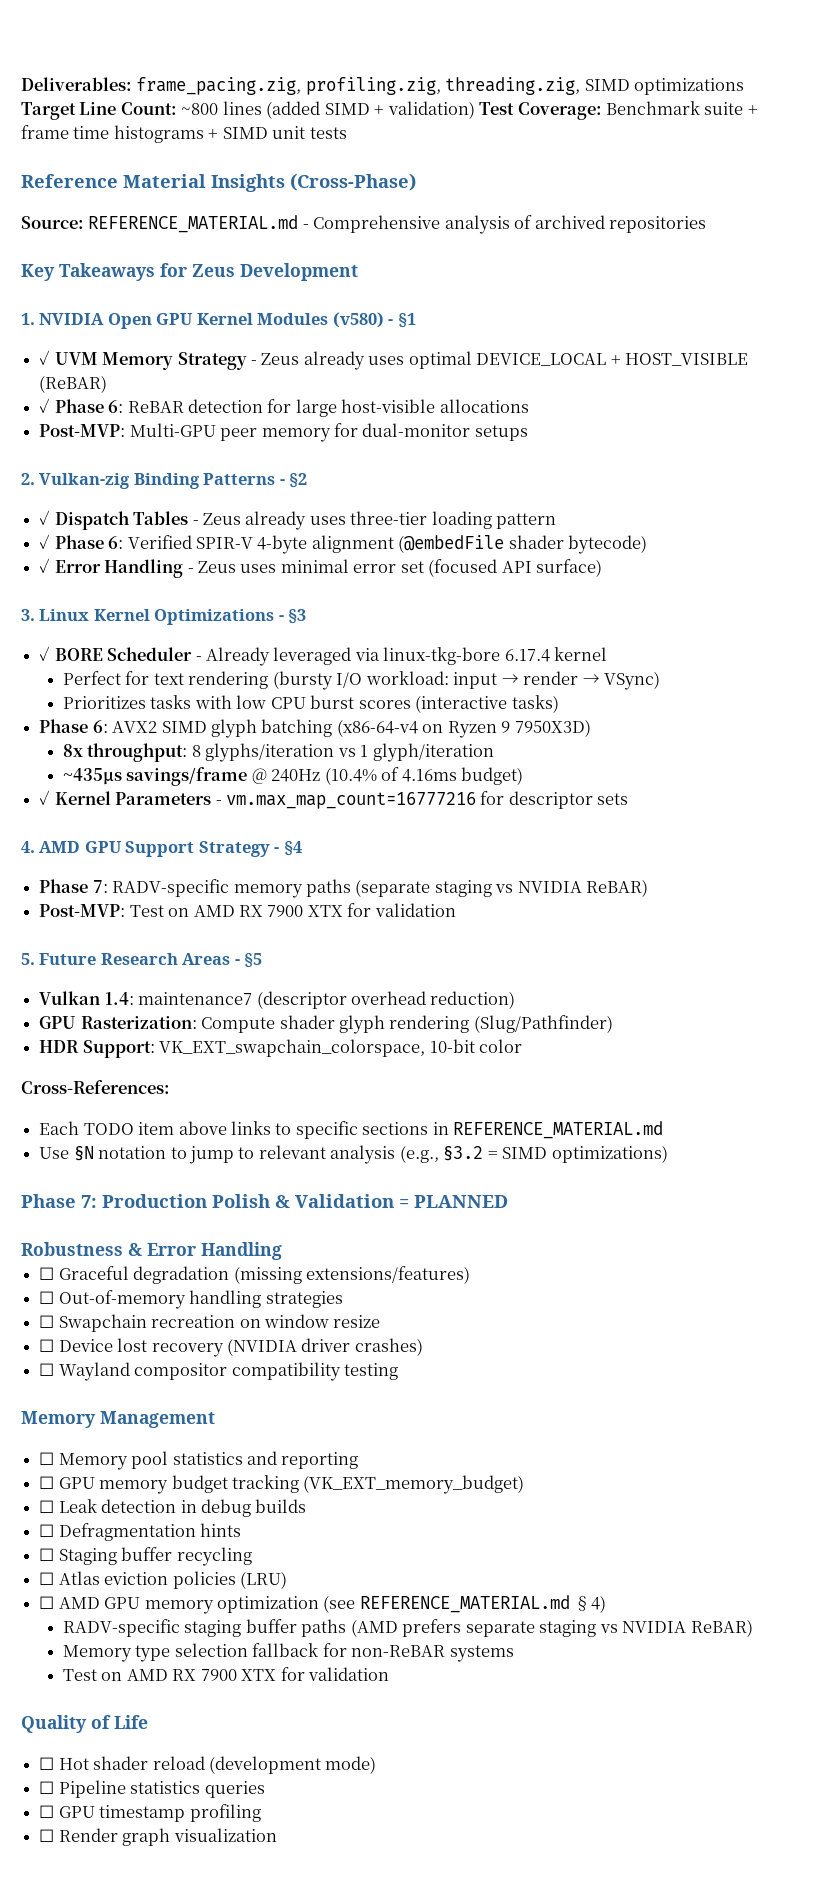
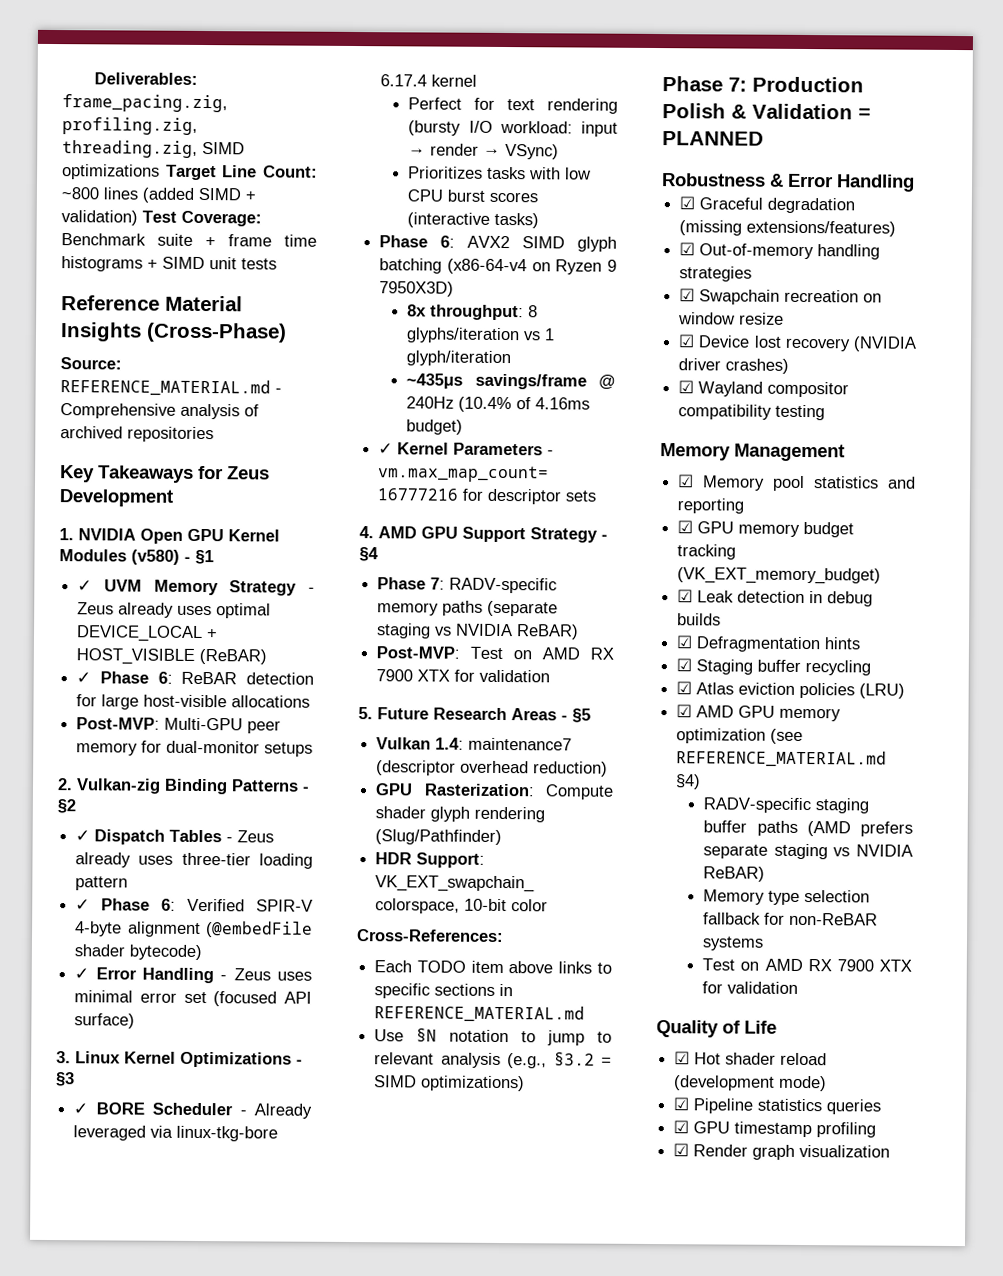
- ☐ Graceful degradation (missing extensions/features)
+ ☑ Graceful degradation (missing extensions/features)
- ☐ Out-of-memory handling strategies
+ ☑ Out-of-memory handling strategies
- ☐ Swapchain recreation on window resize
+ ☑ Swapchain recreation on window resize
- ☐ Device lost recovery (NVIDIA driver crashes)
+ ☑ Device lost recovery (NVIDIA driver crashes)
- ☐ Wayland compositor compatibility testing
+ ☑ Wayland compositor compatibility testing
- ☐ Memory pool statistics and reporting
+ ☑ Memory pool statistics and reporting
- ☐ GPU memory budget tracking (VK_EXT_memory_budget)
+ ☑ GPU memory budget tracking (VK_EXT_memory_budget)
- ☐ Leak detection in debug builds
+ ☑ Leak detection in debug builds
- ☐ Defragmentation hints
+ ☑ Defragmentation hints
- ☐ Staging buffer recycling
+ ☑ Staging buffer recycling
- ☐ Atlas eviction policies (LRU)
+ ☑ Atlas eviction policies (LRU)
- ☐ AMD GPU memory optimization (see REFERENCE_MATERIAL.md §4)
+ ☑ AMD GPU memory optimization (see REFERENCE_MATERIAL.md §4)
- ☐ Hot shader reload (development mode)
+ ☑ Hot shader reload (development mode)
- ☐ Pipeline statistics queries
+ ☑ Pipeline statistics queries
- ☐ GPU timestamp profiling
+ ☑ GPU timestamp profiling
- ☐ Render graph visualization
+ ☑ Render graph visualization

